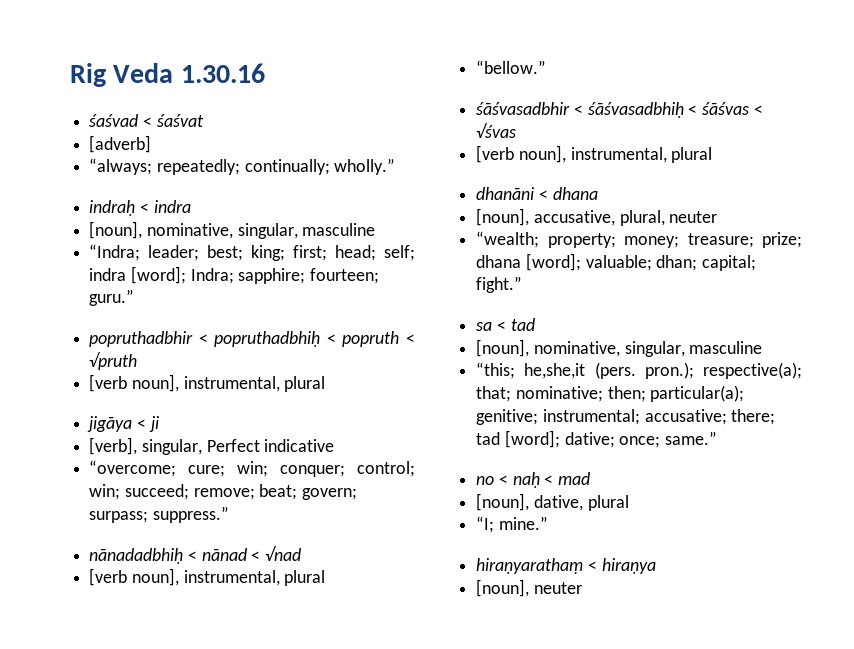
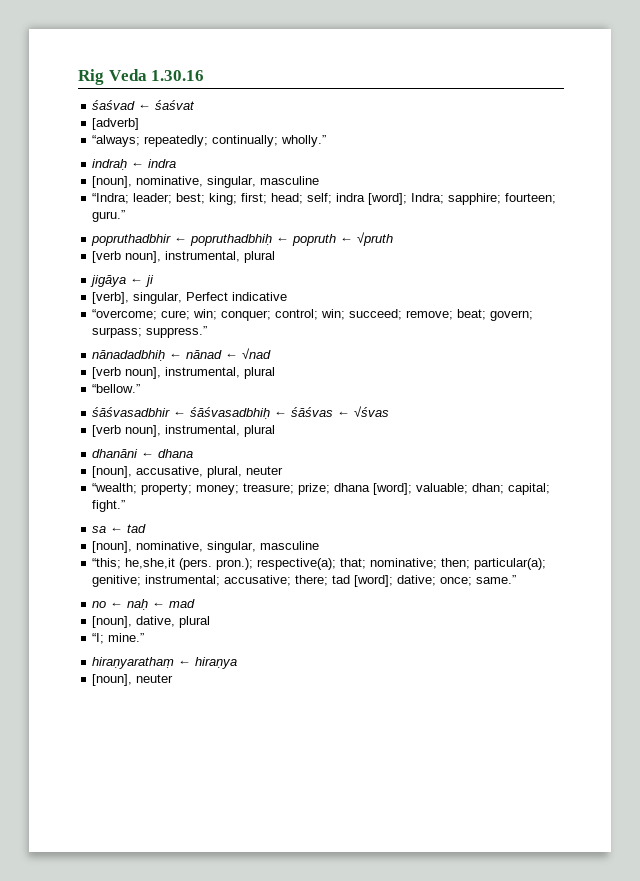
- śaśvad < śaśvat
+ śaśvad ← śaśvat
- indraḥ < indra
+ indraḥ ← indra
- popruthadbhir < popruthadbhiḥ < popruth < √pruth
+ popruthadbhir ← popruthadbhiḥ ← popruth ← √pruth
- jigāya < ji
+ jigāya ← ji
- nānadadbhiḥ < nānad < √nad
+ nānadadbhiḥ ← nānad ← √nad
- śāśvasadbhir < śāśvasadbhiḥ < śāśvas < √śvas
+ śāśvasadbhir ← śāśvasadbhiḥ ← śāśvas ← √śvas
- dhanāni < dhana
+ dhanāni ← dhana
- sa < tad
+ sa ← tad
- no < naḥ < mad
+ no ← naḥ ← mad
- hiraṇyarathaṃ < hiraṇya
+ hiraṇyarathaṃ ← hiraṇya

